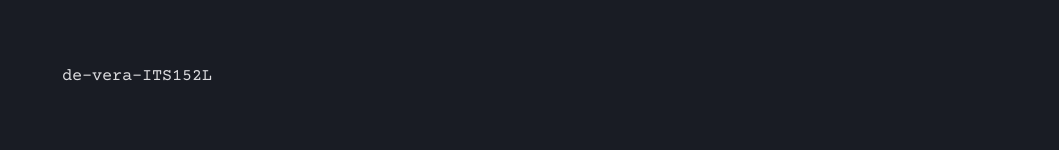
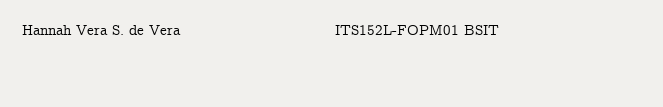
- de-vera-ITS152L
+ Hannah Vera S. de Vera ITS152L-FOPM01 BSIT

